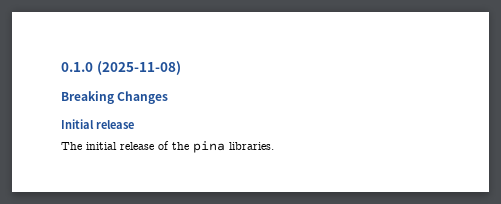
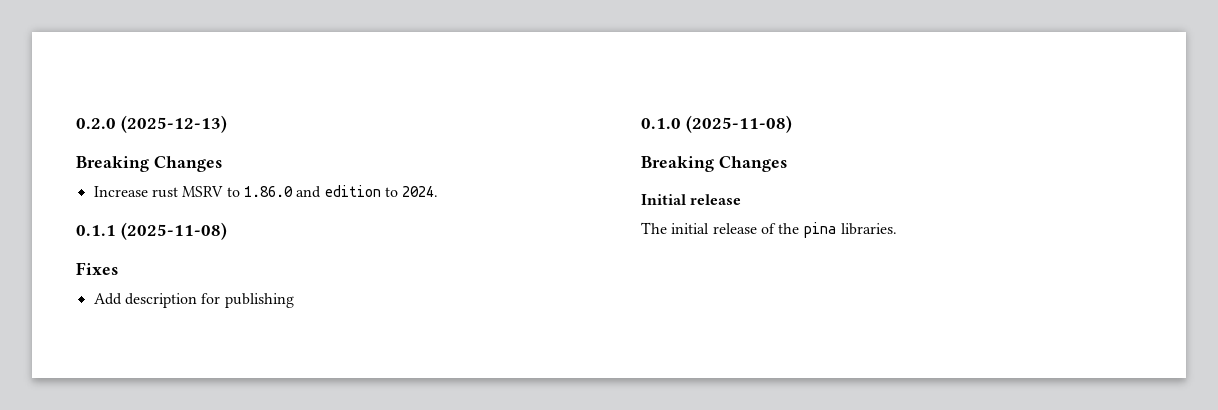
+ 0.2.0 (2025-12-13)
+ Breaking Changes
+ Increase rust MSRV to 1.86.0 and edition to 2024.
+ 0.1.1 (2025-11-08)
+ Fixes
+ Add description for publishing

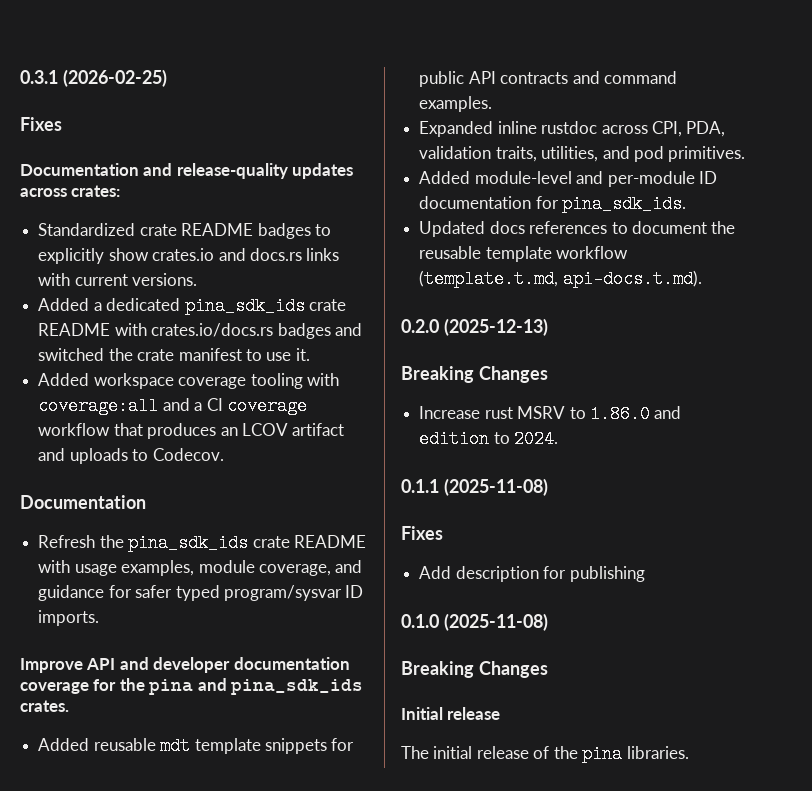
+ 0.3.1 (2026-02-25)
+ Fixes
+ Documentation and release-quality updates across crates:
+ Standardized crate README badges to explicitly show crates.io and docs.rs links with current versions.
+ Added a dedicated pina_sdk_ids crate README with crates.io/docs.rs badges and switched the crate manifest to use it.
+ Added workspace coverage tooling with coverage:all and a CI coverage workflow that produces an LCOV artifact and uploads to Codecov.
+ Documentation
+ Refresh the pina_sdk_ids crate README with usage examples, module coverage, and guidance for safer typed program/sysvar ID imports.
+ Improve API and developer documentation coverage for the pina and pina_sdk_ids crates.
+ Added reusable mdt template snippets for public API contracts and command examples.
+ Expanded inline rustdoc across CPI, PDA, validation traits, utilities, and pod primitives.
+ Added module-level and per-module ID documentation for pina_sdk_ids.
+ Updated docs references to document the reusable template workflow (template.t.md, api-docs.t.md).

